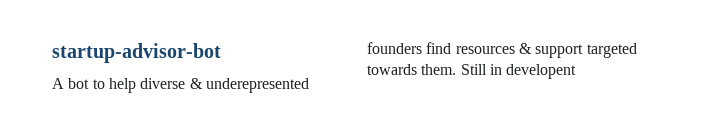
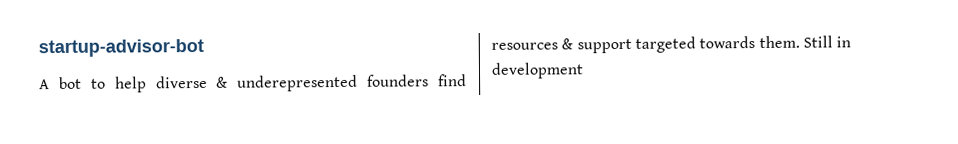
- Still in developent
+ Still in development

